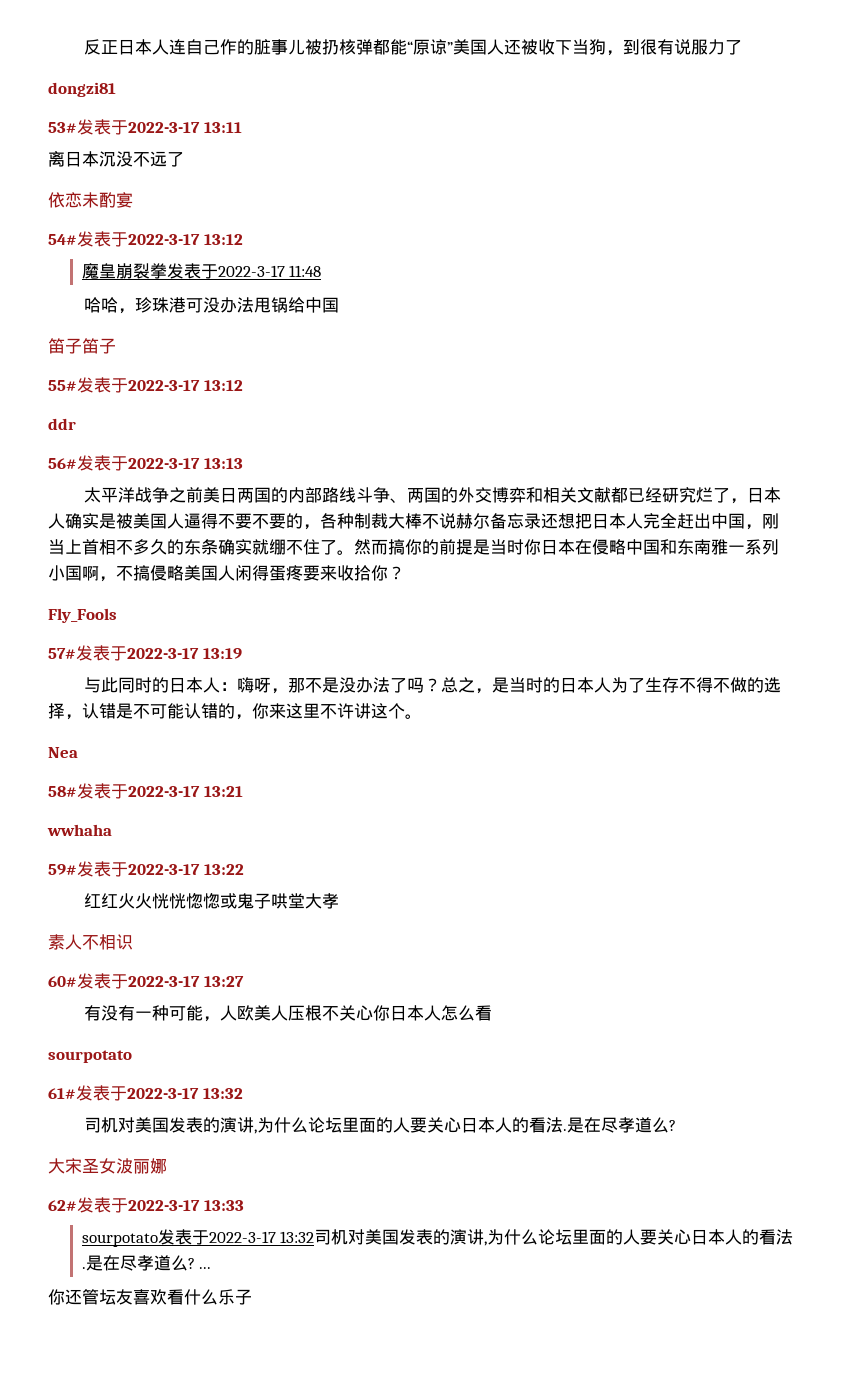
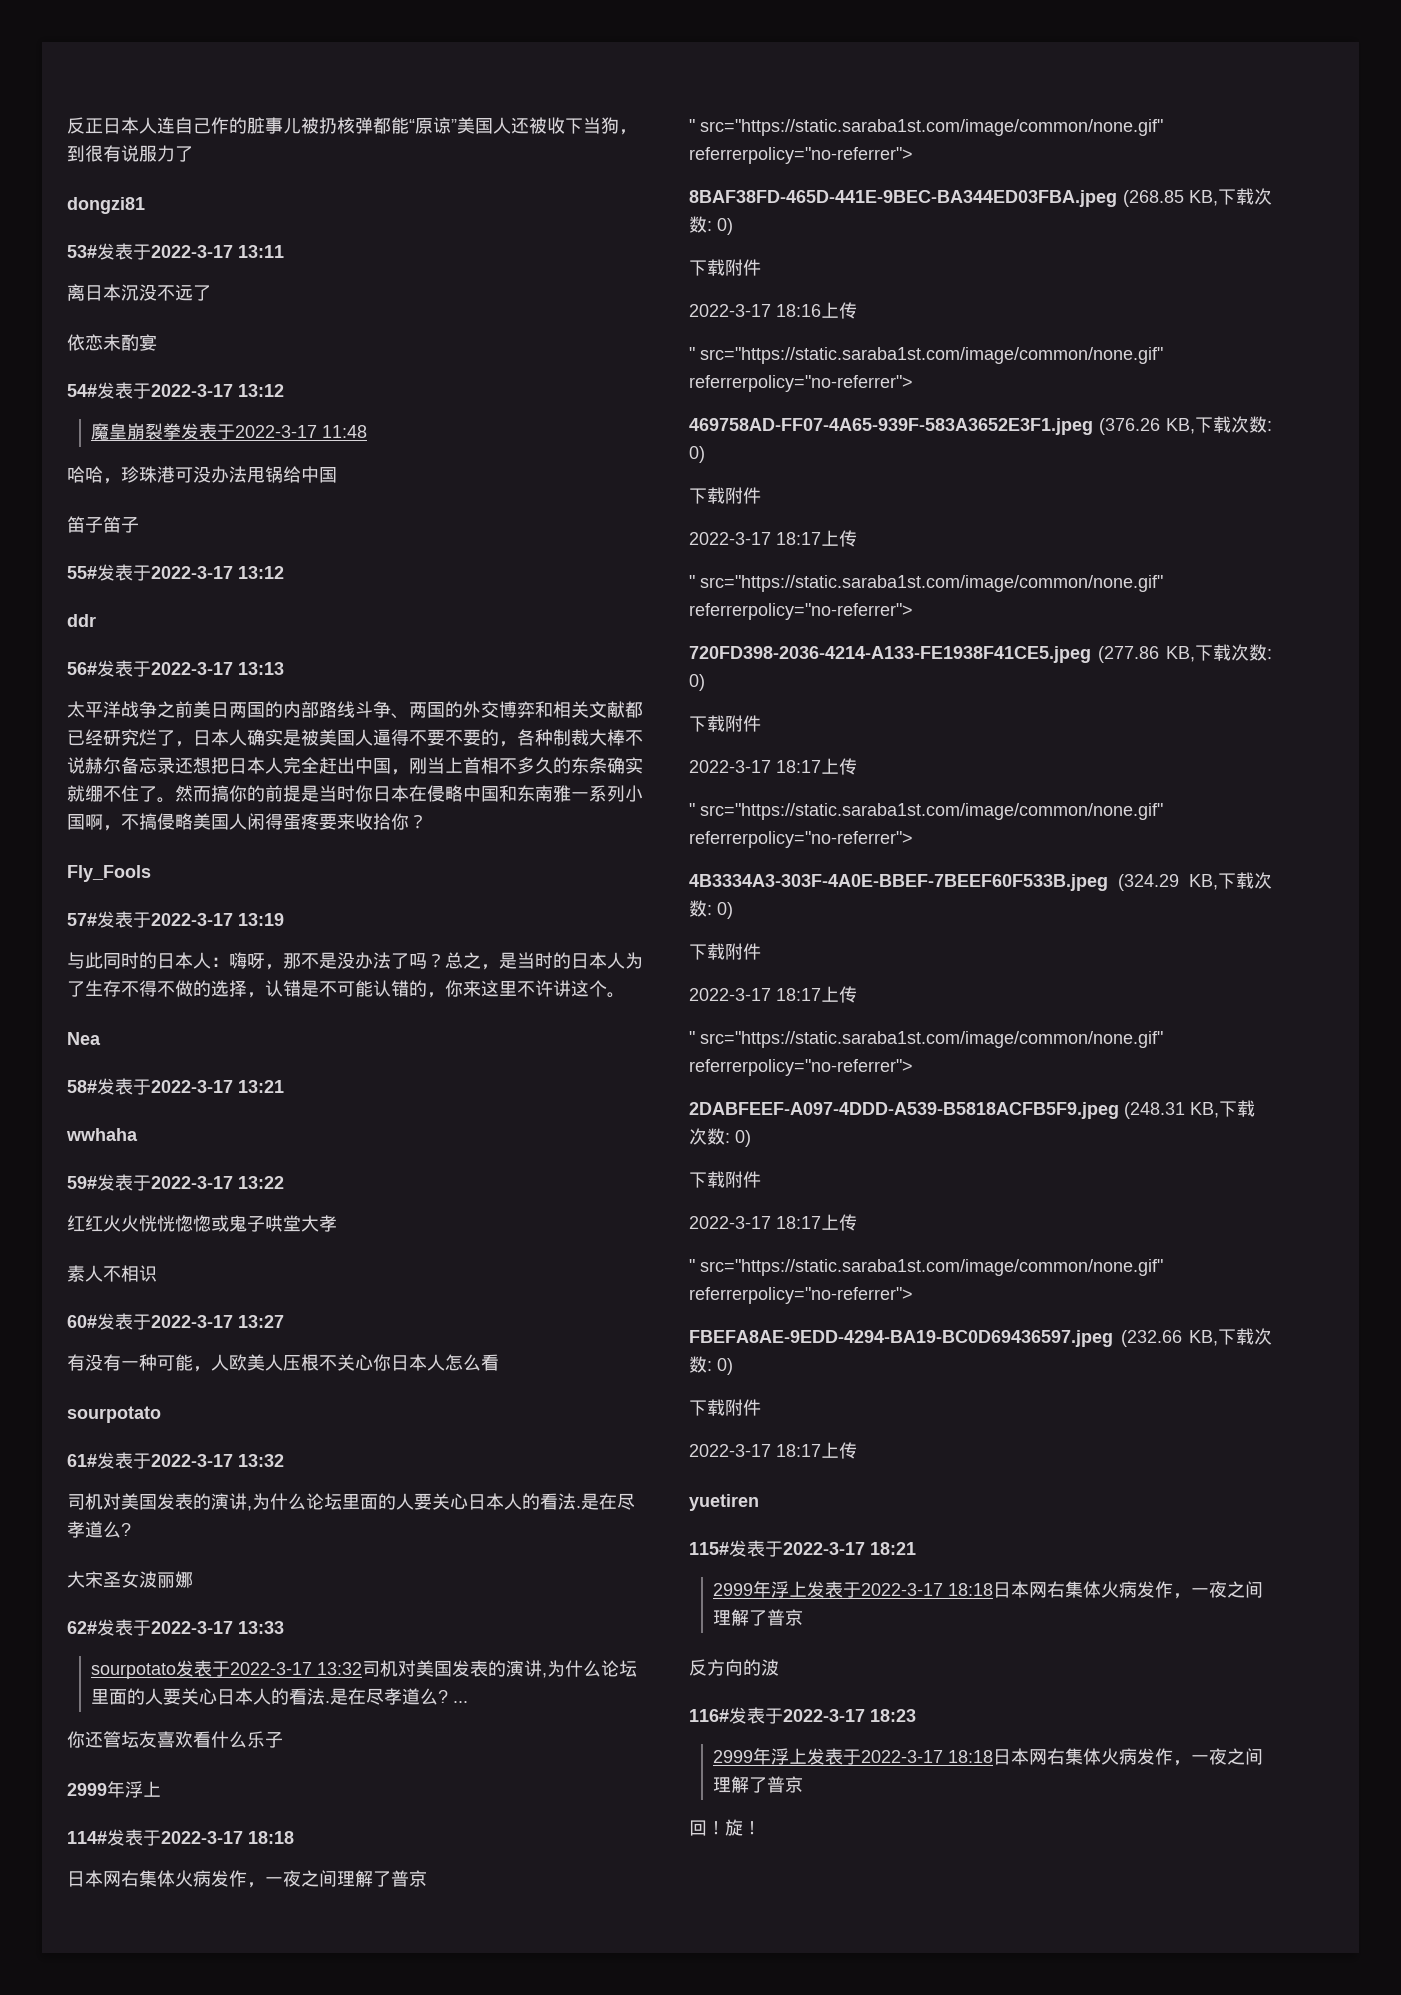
  你还管坛友喜欢看什么乐子
+ 2999年浮上
+ 114#发表于2022-3-17 18:18
+ 日本网右集体火病发作，一夜之间理解了普京
+ " src="https://static.saraba1st.com/image/common/none.gif" referrerpolicy="no-referrer">
+ 8BAF38FD-465D-441E-9BEC-BA344ED03FBA.jpeg (268.85 KB,下载次数: 0)
+ 下载附件
+ 2022-3-17 18:16上传
+ " src="https://static.saraba1st.com/image/common/none.gif" referrerpolicy="no-referrer">
+ 469758AD-FF07-4A65-939F-583A3652E3F1.jpeg (376.26 KB,下载次数: 0)
+ 下载附件
+ 2022-3-17 18:17上传
+ " src="https://static.saraba1st.com/image/common/none.gif" referrerpolicy="no-referrer">
+ 720FD398-2036-4214-A133-FE1938F41CE5.jpeg (277.86 KB,下载次数: 0)
+ 下载附件
+ 2022-3-17 18:17上传
+ " src="https://static.saraba1st.com/image/common/none.gif" referrerpolicy="no-referrer">
+ 4B3334A3-303F-4A0E-BBEF-7BEEF60F533B.jpeg (324.29 KB,下载次数: 0)
+ 下载附件
+ 2022-3-17 18:17上传
+ " src="https://static.saraba1st.com/image/common/none.gif" referrerpolicy="no-referrer">
+ 2DABFEEF-A097-4DDD-A539-B5818ACFB5F9.jpeg (248.31 KB,下载次数: 0)
+ 下载附件
+ 2022-3-17 18:17上传
+ " src="https://static.saraba1st.com/image/common/none.gif" referrerpolicy="no-referrer">
+ FBEFA8AE-9EDD-4294-BA19-BC0D69436597.jpeg (232.66 KB,下载次数: 0)
+ 下载附件
+ 2022-3-17 18:17上传
+ yuetiren
+ 115#发表于2022-3-17 18:21
+ 2999年浮上发表于2022-3-17 18:18日本网右集体火病发作，一夜之间理解了普京
+ 反方向的波
+ 116#发表于2022-3-17 18:23
+ 2999年浮上发表于2022-3-17 18:18日本网右集体火病发作，一夜之间理解了普京
+ 回！旋！

